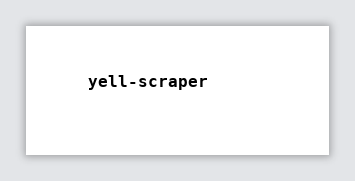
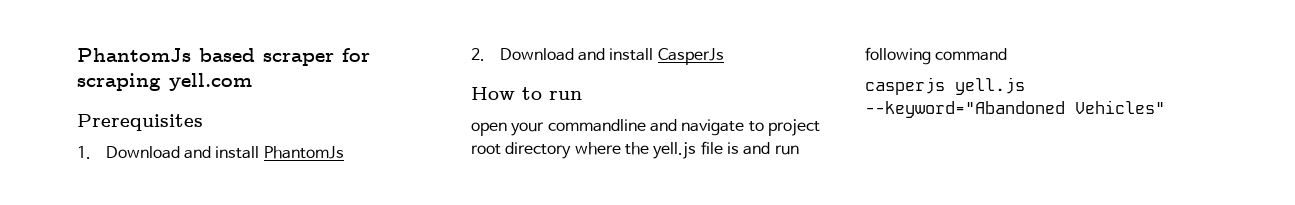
- yell-scraper
+ PhantomJs based scraper for scraping yell.com
+ Prerequisites
+ 1. Download and install PhantomJs
+ 2. Download and install CasperJs
+ How to run
+ open your commandline and navigate to project root directory where the yell.js file is and run following command
+ casperjs yell.js --keyword="Abandoned Vehicles"

